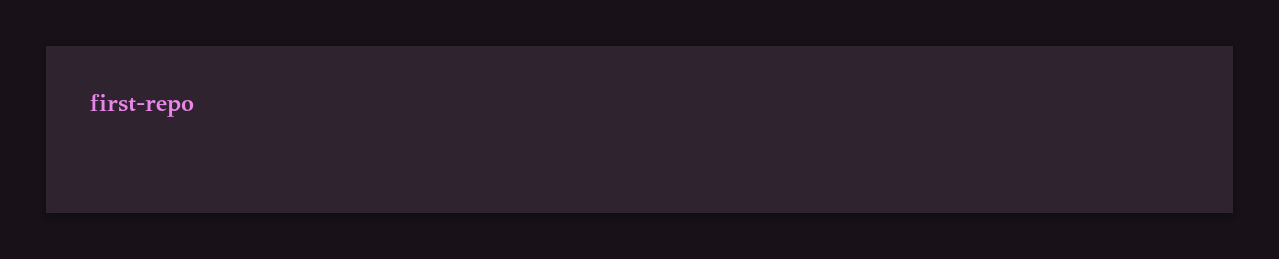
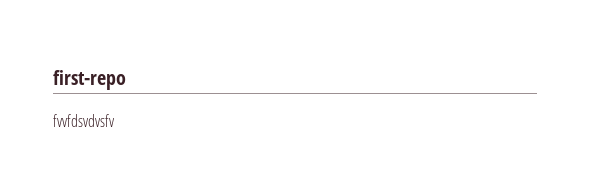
+ fvvfdsvdvsfv

